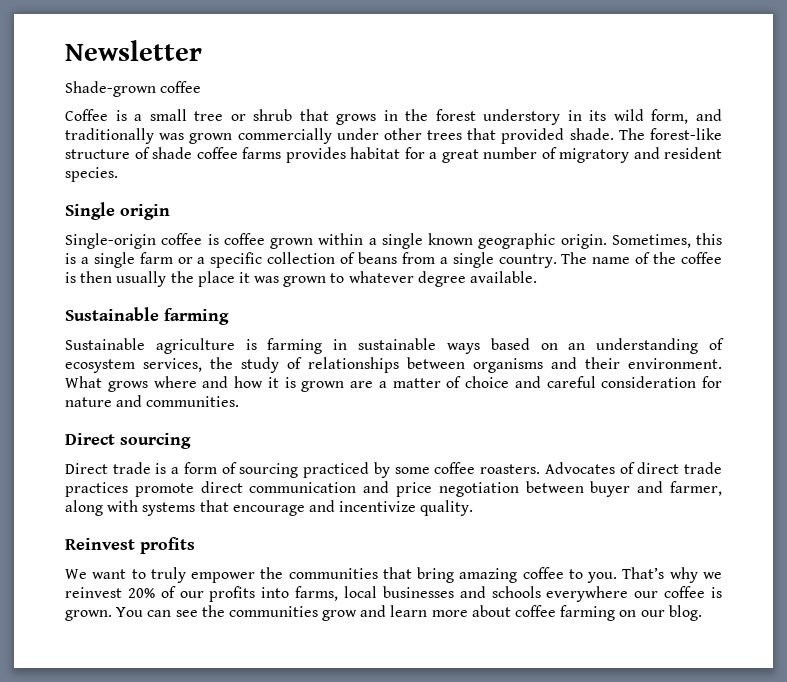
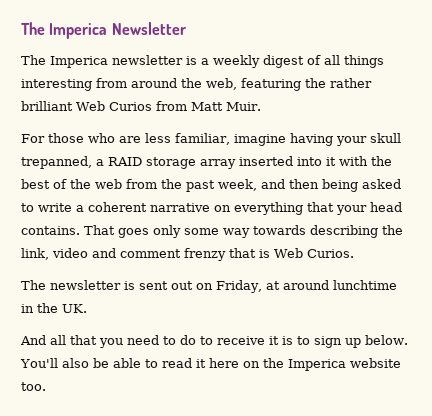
- Newsletter
+ The Imperica Newsletter
- Shade-grown coffee
- Coffee is a small tree or shrub that grows in the forest understory in its wild form, and traditionally was grown commercially under other trees that provided shade. The forest-like structure of shade coffee farms provides habitat for a great number of migratory and resident species.
- Single origin
- Single-origin coffee is coffee grown within a single known geographic origin. Sometimes, this is a single farm or a specific collection of beans from a single country. The name of the coffee is then usually the place it was grown to whatever degree available.
- Sustainable farming
- Sustainable agriculture is farming in sustainable ways based on an understanding of ecosystem services, the study of relationships between organisms and their environment. What grows where and how it is grown are a matter of choice and careful consideration for nature and communities.
- Direct sourcing
- Direct trade is a form of sourcing practiced by some coffee roasters. Advocates of direct trade practices promote direct communication and price negotiation between buyer and farmer, along with systems that encourage and incentivize quality.
- Reinvest profits
- We want to truly empower the communities that bring amazing coffee to you. That’s why we reinvest 20% of our profits into farms, local businesses and schools everywhere our coffee is grown. You can see the communities grow and learn more about coffee farming on our blog.
+ The Imperica newsletter is a weekly digest of all things interesting from around the web, featuring the rather brilliant Web Curios from Matt Muir.
+ For those who are less familiar, imagine having your skull trepanned, a RAID storage array inserted into it with the best of the web from the past week, and then being asked to write a coherent narrative on everything that your head contains. That goes only some way towards describing the link, video and comment frenzy that is Web Curios.
+ The newsletter is sent out on Friday, at around lunchtime in the UK.
+ And all that you need to do to receive it is to sign up below. You'll also be able to read it here on the Imperica website too.

